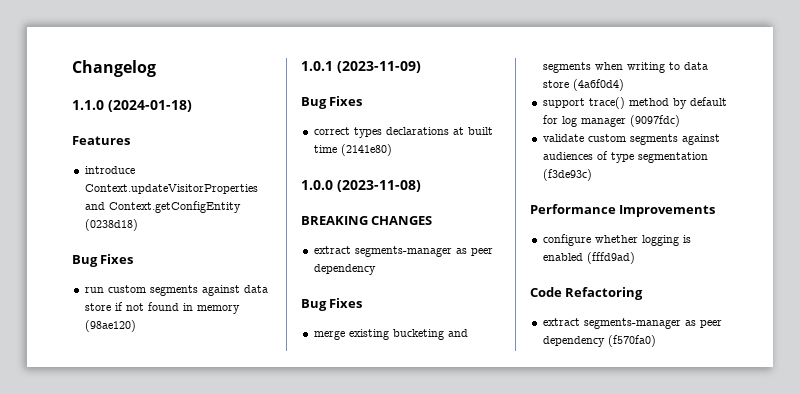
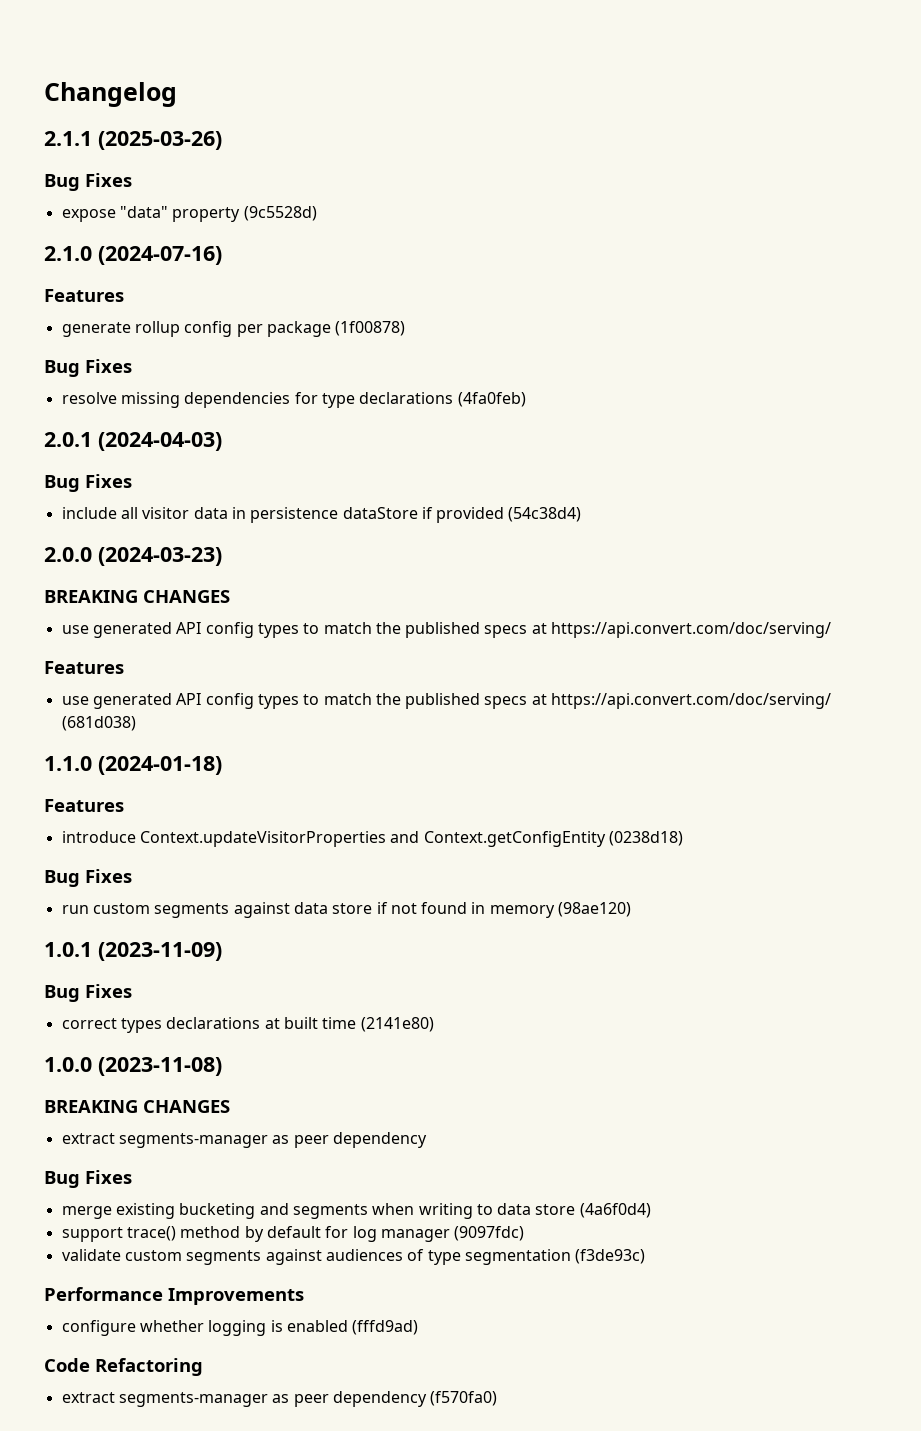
+ 2.1.1 (2025-03-26)
+ Bug Fixes
+ expose "data" property (9c5528d)
+ 2.1.0 (2024-07-16)
+ Features
+ generate rollup config per package (1f00878)
+ Bug Fixes
+ resolve missing dependencies for type declarations (4fa0feb)
+ 2.0.1 (2024-04-03)
+ Bug Fixes
+ include all visitor data in persistence dataStore if provided (54c38d4)
+ 2.0.0 (2024-03-23)
+ BREAKING CHANGES
+ use generated API config types to match the published specs at https://api.convert.com/doc/serving/
+ Features
+ use generated API config types to match the published specs at https://api.convert.com/doc/serving/ (681d038)

